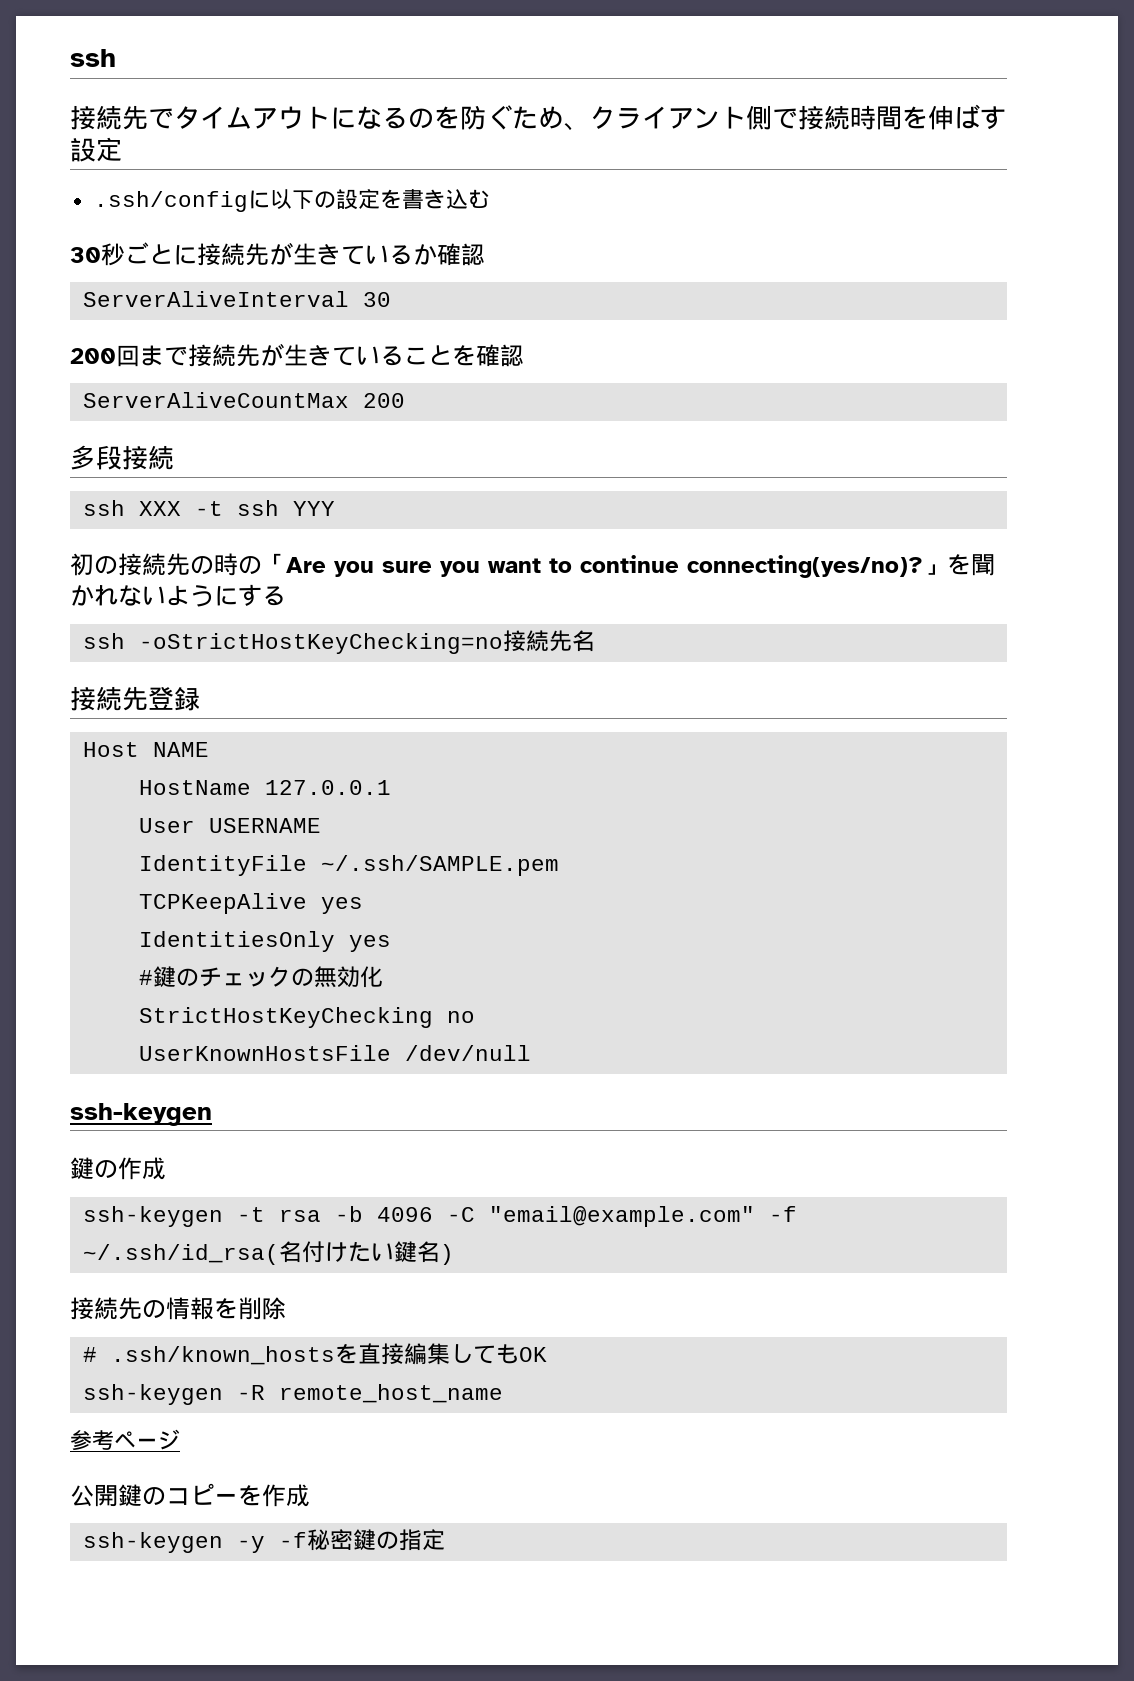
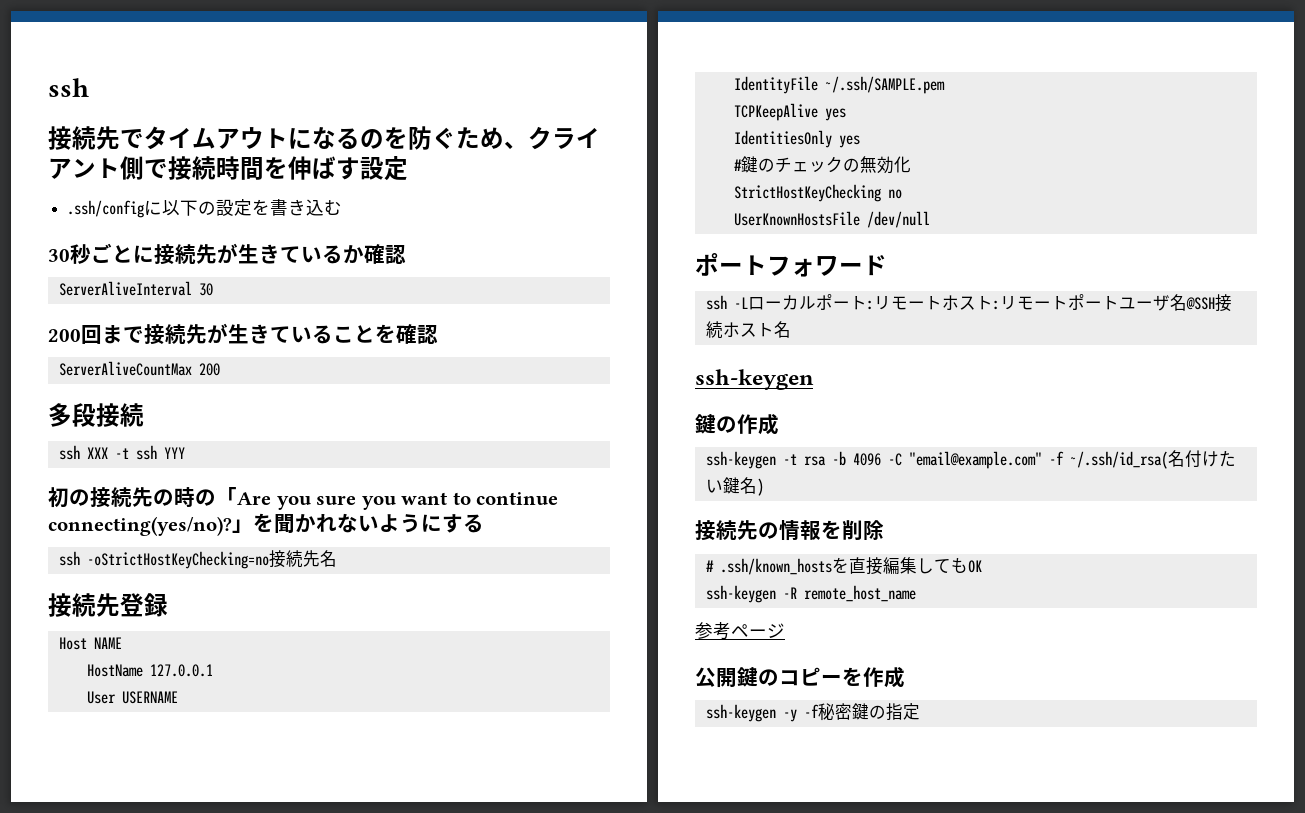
+ ポートフォワード
+ ssh -Lローカルポート:リモートホスト:リモートポートユーザ名@SSH接続ホスト名

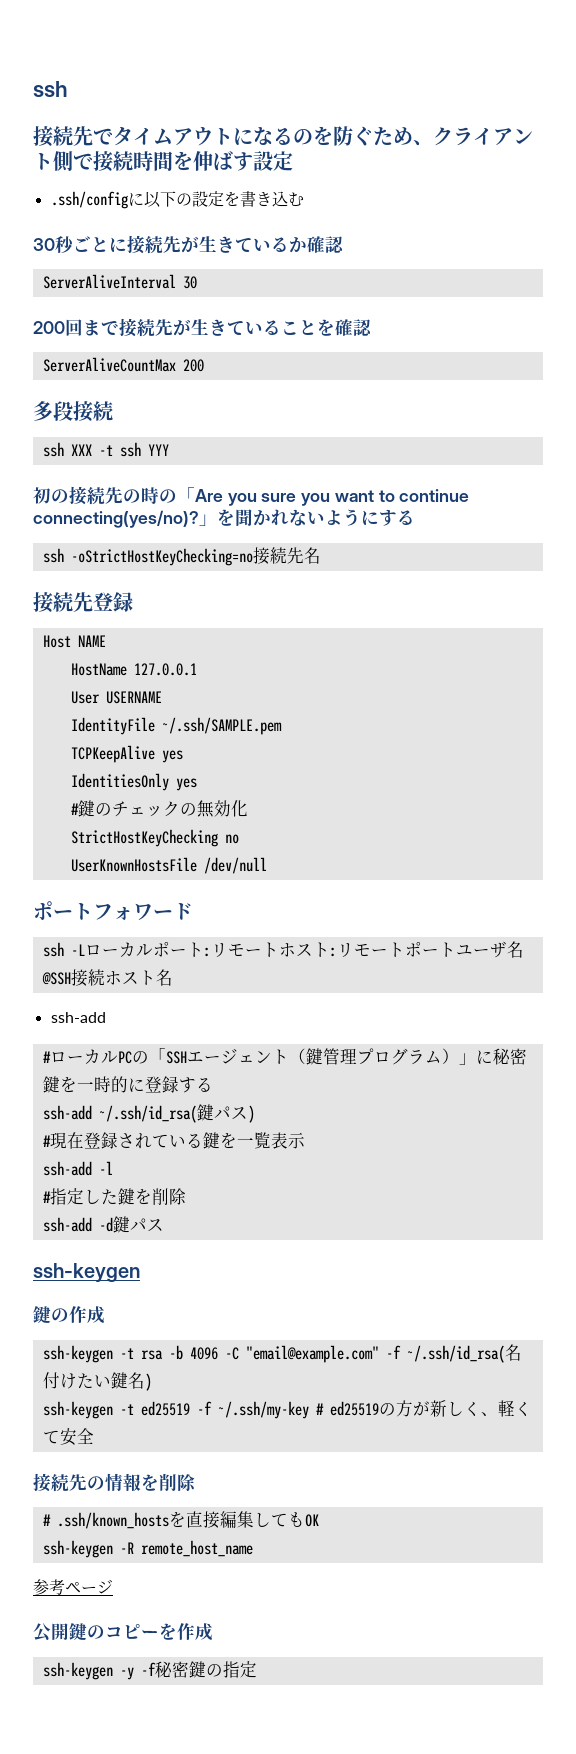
  ssh -Lローカルポート:リモートホスト:リモートポートユーザ名@SSH接続ホスト名
+ ssh-add
+ #ローカルPCの「SSHエージェント（鍵管理プログラム）」に秘密鍵を一時的に登録する
+ ssh-add ~/.ssh/id_rsa(鍵パス)
+ #現在登録されている鍵を一覧表示
+ ssh-add -l
+ #指定した鍵を削除
+ ssh-add -d鍵パス
+ ssh-keygen -t ed25519 -f ~/.ssh/my-key # ed25519の方が新しく、軽くて安全

